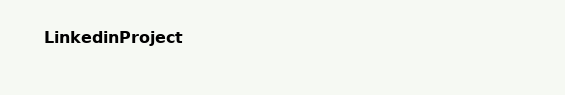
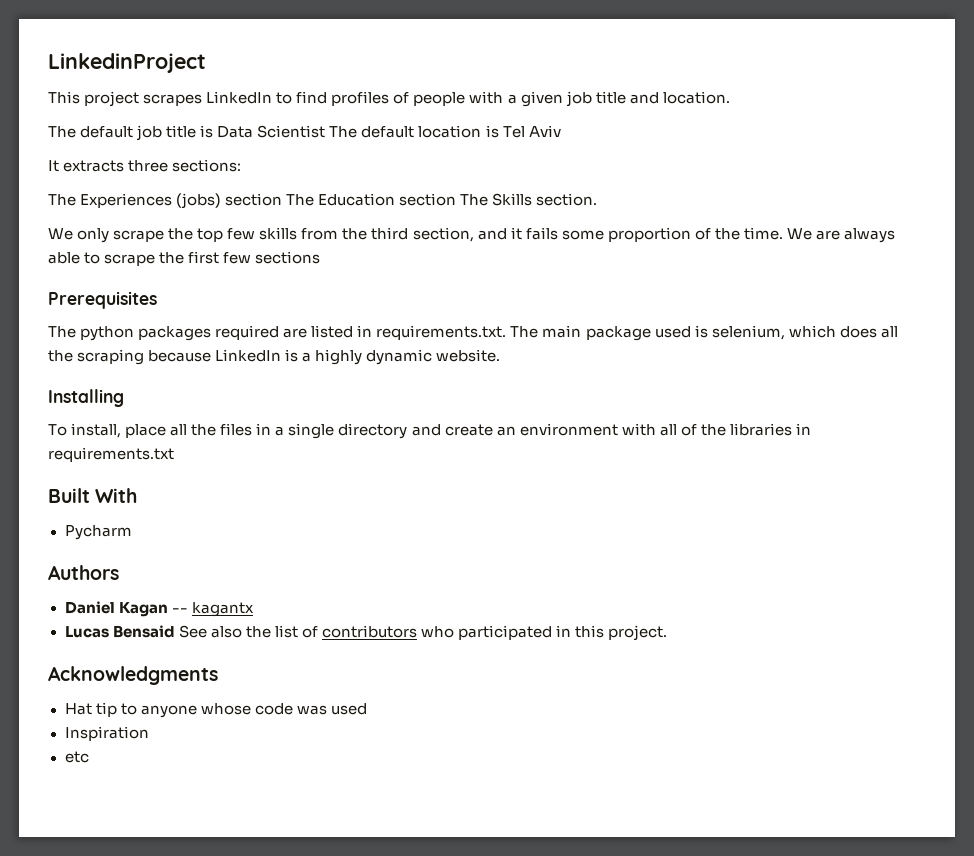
+ This project scrapes LinkedIn to find profiles of people with a given job title and location.
+ The default job title is Data Scientist The default location is Tel Aviv
+ It extracts three sections:
+ The Experiences (jobs) section The Education section The Skills section.
+ We only scrape the top few skills from the third section, and it fails some proportion of the time. We are always able to scrape the first few sections
+ Prerequisites
+ The python packages required are listed in requirements.txt. The main package used is selenium, which does all the scraping because LinkedIn is a highly dynamic website.
+ Installing
+ To install, place all the files in a single directory and create an environment with all of the libraries in requirements.txt
+ Built With
+ Pycharm
+ Authors
+ Daniel Kagan -- kagantx
+ Lucas Bensaid See also the list of contributors who participated in this project.
+ Acknowledgments
+ Hat tip to anyone whose code was used
+ Inspiration
+ etc

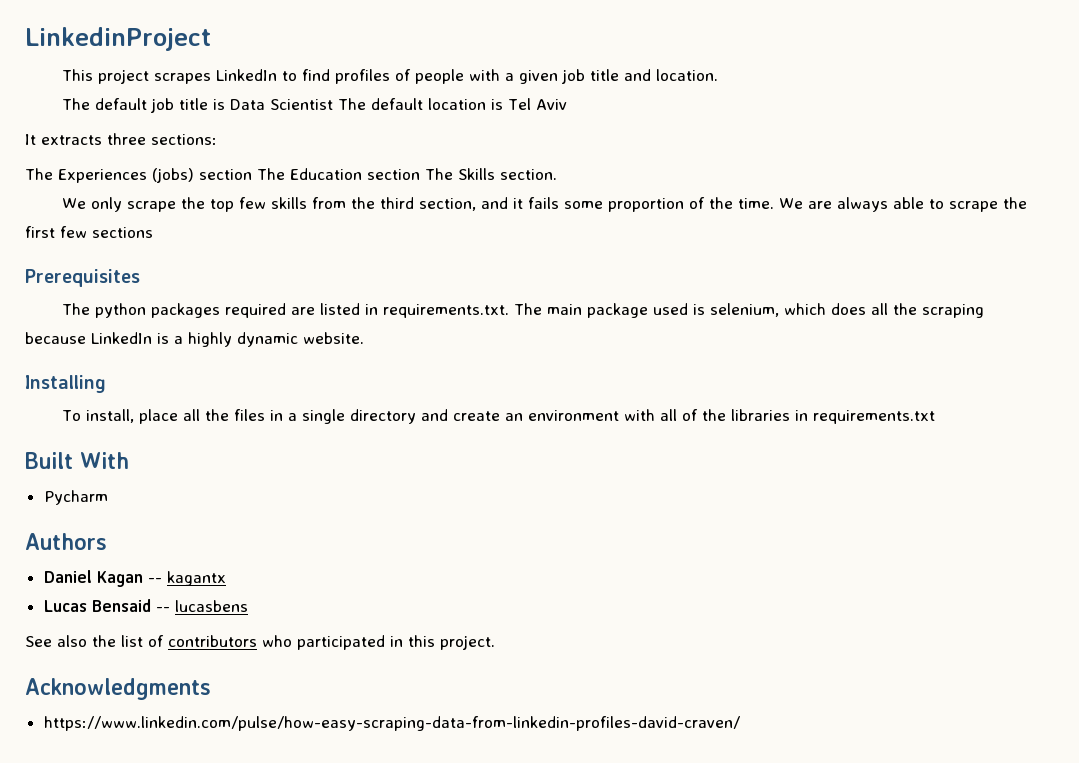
- Lucas Bensaid See also the list of contributors who participated in this project.
+ Lucas Bensaid -- lucasbens
+ See also the list of contributors who participated in this project.
- Hat tip to anyone whose code was used
- Inspiration
- etc
+ https://www.linkedin.com/pulse/how-easy-scraping-data-from-linkedin-profiles-david-craven/

